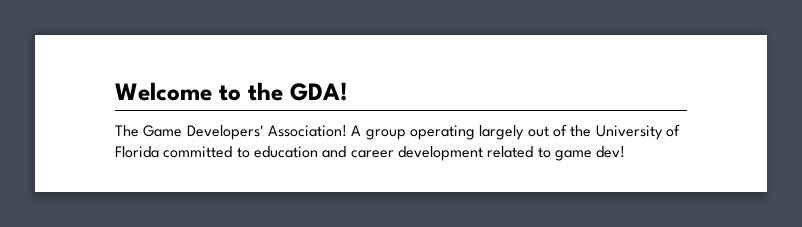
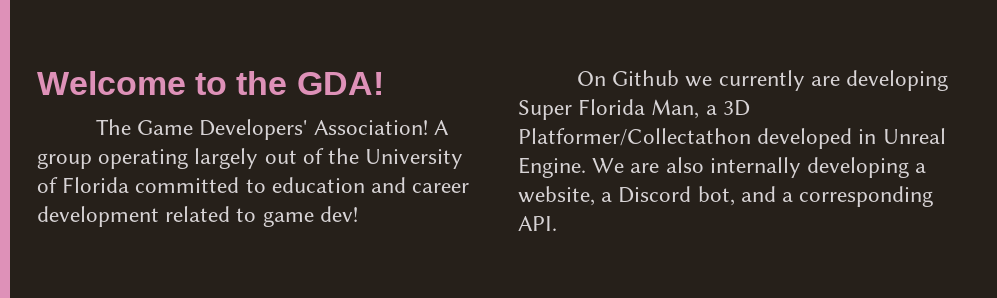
+ On Github we currently are developing Super Florida Man, a 3D Platformer/Collectathon developed in Unreal Engine. We are also internally developing a website, a Discord bot, and a corresponding API.

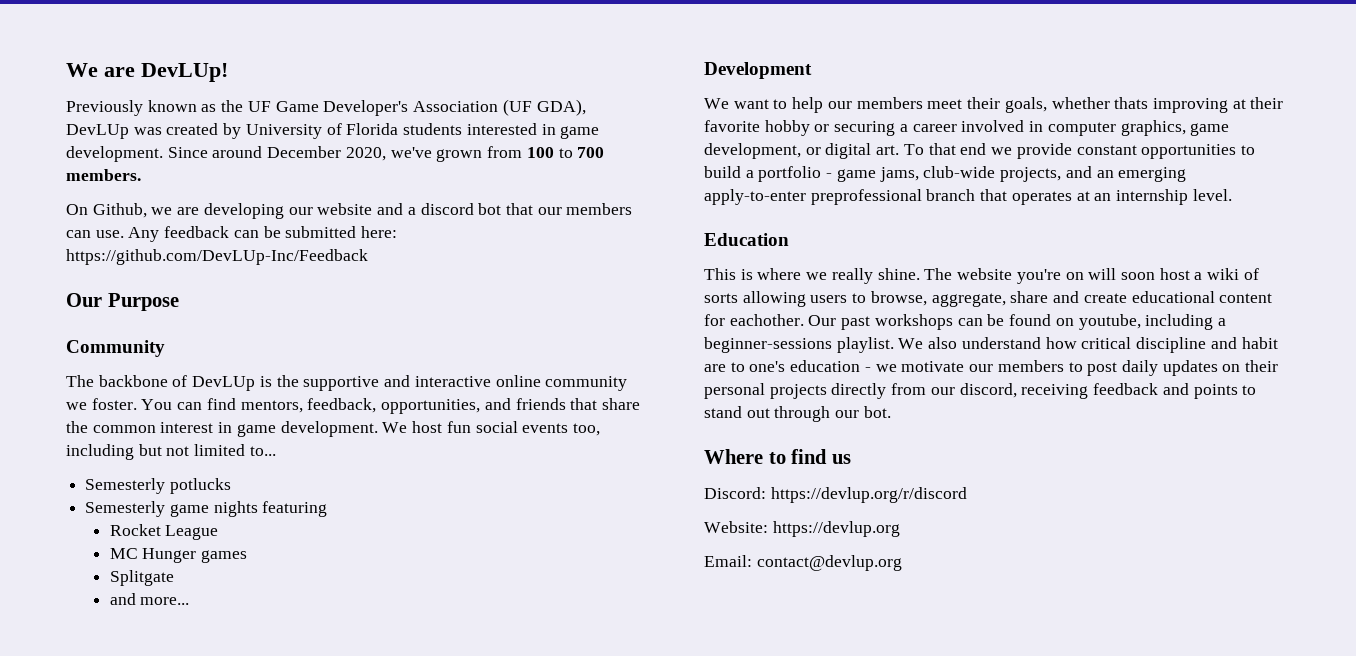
- Welcome to the GDA!
- The Game Developers' Association! A group operating largely out of the University of Florida committed to education and career development related to game dev!
- On Github we currently are developing Super Florida Man, a 3D Platformer/Collectathon developed in Unreal Engine. We are also internally developing a website, a Discord bot, and a corresponding API.
+ We are DevLUp!
+ Previously known as the UF Game Developer's Association (UF GDA), DevLUp was created by University of Florida students interested in game development. Since around December 2020, we've grown from 100 to 700 members.
+ On Github, we are developing our website and a discord bot that our members can use. Any feedback can be submitted here: https://github.com/DevLUp-Inc/Feedback
+ Our Purpose
+ Community
+ The backbone of DevLUp is the supportive and interactive online community we foster. You can find mentors, feedback, opportunities, and friends that share the common interest in game development. We host fun social events too, including but not limited to...
+ Semesterly potlucks
+ Semesterly game nights featuring
+ Rocket League
+ MC Hunger games
+ Splitgate
+ and more...
+ Development
+ We want to help our members meet their goals, whether thats improving at their favorite hobby or securing a career involved in computer graphics, game development, or digital art. To that end we provide constant opportunities to build a portfolio - game jams, club-wide projects, and an emerging apply-to-enter preprofessional branch that operates at an internship level.
+ Education
+ This is where we really shine. The website you're on will soon host a wiki of sorts allowing users to browse, aggregate, share and create educational content for eachother. Our past workshops can be found on youtube, including a beginner-sessions playlist. We also understand how critical discipline and habit are to one's education - we motivate our members to post daily updates on their personal projects directly from our discord, receiving feedback and points to stand out through our bot.
+ Where to find us
+ Discord: https://devlup.org/r/discord
+ Website: https://devlup.org
+ Email: contact@devlup.org

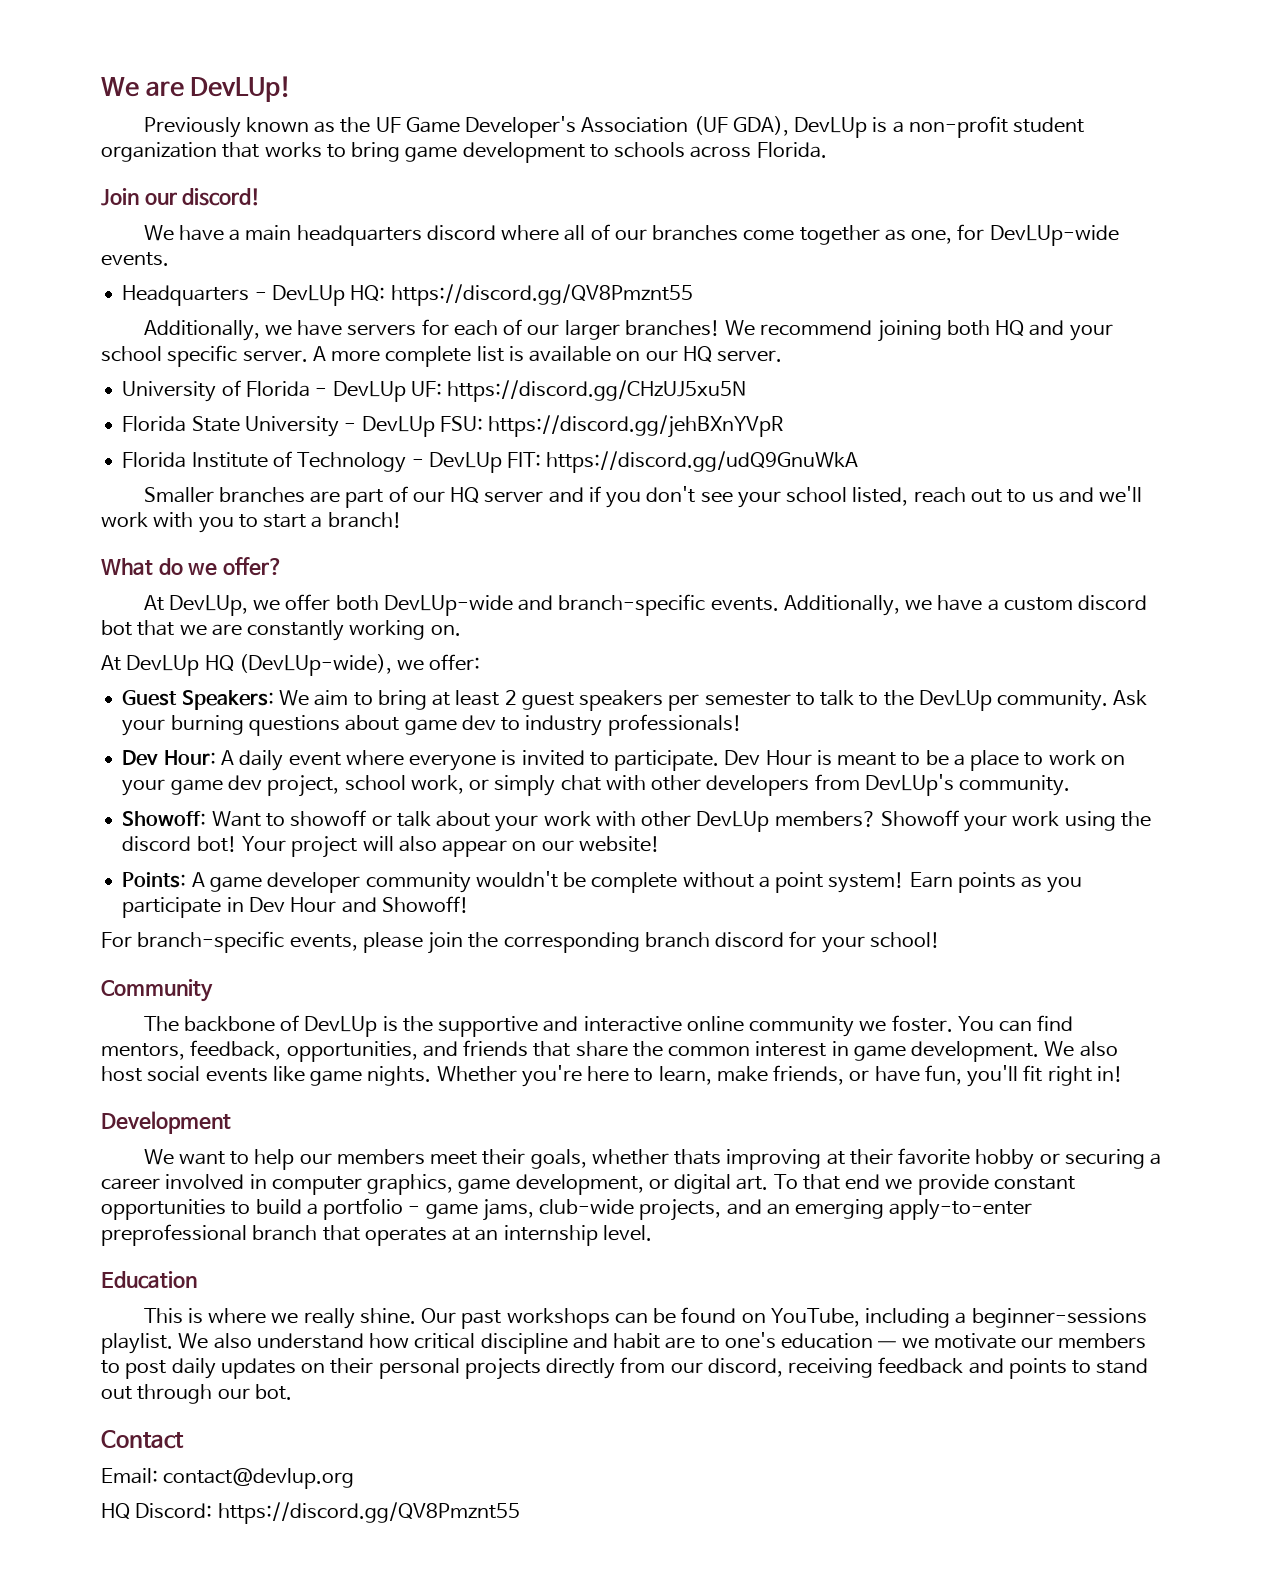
- Previously known as the UF Game Developer's Association (UF GDA), DevLUp was created by University of Florida students interested in game development. Since around December 2020, we've grown from 100 to 700 members.
- On Github, we are developing our website and a discord bot that our members can use. Any feedback can be submitted here: https://github.com/DevLUp-Inc/Feedback
- Our Purpose
+ Previously known as the UF Game Developer's Association (UF GDA), DevLUp is a non-profit student organization that works to bring game development to schools across Florida.
+ Join our discord!
+ We have a main headquarters discord where all of our branches come together as one, for DevLUp-wide events.
+ Headquarters - DevLUp HQ: https://discord.gg/QV8Pmznt55
+ Additionally, we have servers for each of our larger branches! We recommend joining both HQ and your school specific server. A more complete list is available on our HQ server.
+ University of Florida - DevLUp UF: https://discord.gg/CHzUJ5xu5N
+ Florida State University - DevLUp FSU: https://discord.gg/jehBXnYVpR
+ Florida Institute of Technology - DevLUp FIT: https://discord.gg/udQ9GnuWkA
+ Smaller branches are part of our HQ server and if you don't see your school listed, reach out to us and we'll work with you to start a branch!
+ What do we offer?
+ At DevLUp, we offer both DevLUp-wide and branch-specific events. Additionally, we have a custom discord bot that we are constantly working on.
+ At DevLUp HQ (DevLUp-wide), we offer:
+ Guest Speakers: We aim to bring at least 2 guest speakers per semester to talk to the DevLUp community. Ask your burning questions about game dev to industry professionals!
+ Dev Hour: A daily event where everyone is invited to participate. Dev Hour is meant to be a place to work on your game dev project, school work, or simply chat with other developers from DevLUp's community.
+ Showoff: Want to showoff or talk about your work with other DevLUp members? Showoff your work using the discord bot! Your project will also appear on our website!
+ Points: A game developer community wouldn't be complete without a point system! Earn points as you participate in Dev Hour and Showoff!
+ For branch-specific events, please join the corresponding branch discord for your school!
- We host fun social events too, including but not limited to...
- Semesterly potlucks
- Semesterly game nights featuring
- Rocket League
- MC Hunger games
- Splitgate
- and more...
+ We also host social events like game nights. Whether you're here to learn, make friends, or have fun, you'll fit right in!
- The website you're on will soon host a wiki of sorts allowing users to browse, aggregate, share and create educational content for eachother.
- Our past workshops can be found on youtube, including a beginner-sessions playlist.
+ Our past workshops can be found on YouTube, including a beginner-sessions playlist.
- We also understand how critical discipline and habit are to one's education - we motivate our members to post daily updates on their personal projects directly from our discord, receiving feedback and points to stand out through our bot.
+ We also understand how critical discipline and habit are to one's education — we motivate our members to post daily updates on their personal projects directly from our discord, receiving feedback and points to stand out through our bot.
- Where to find us
- Discord: https://devlup.org/r/discord
- Website: https://devlup.org
+ Contact
+ HQ Discord: https://discord.gg/QV8Pmznt55

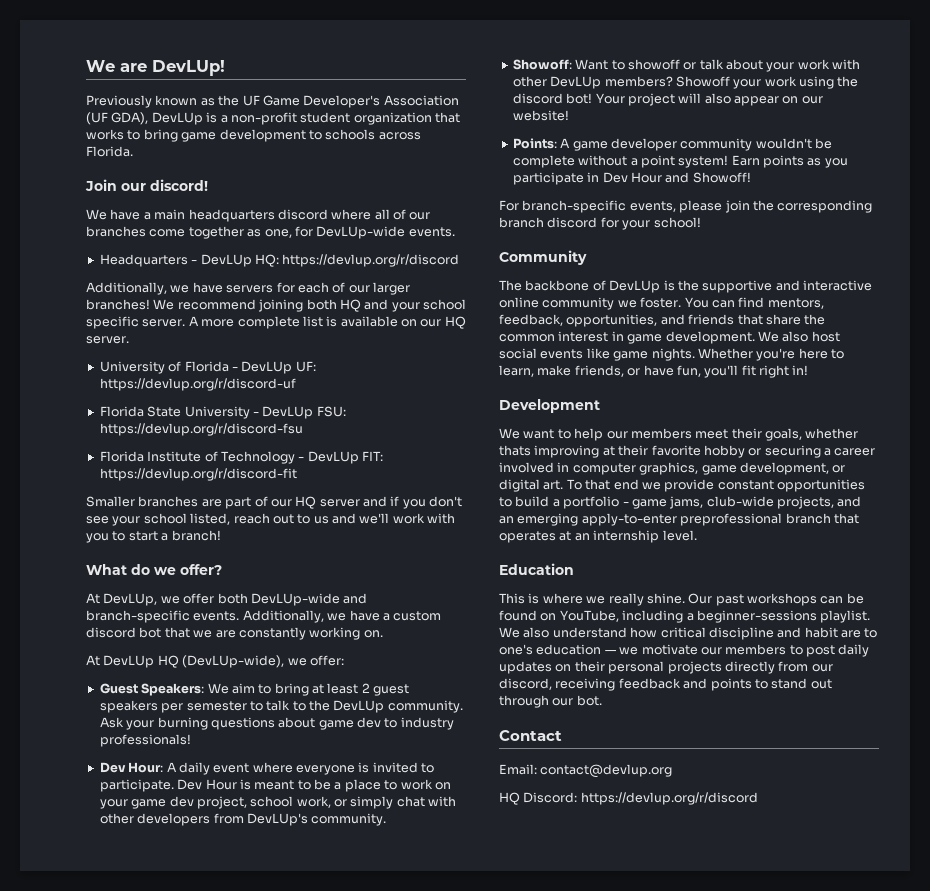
- Headquarters - DevLUp HQ: https://discord.gg/QV8Pmznt55
+ Headquarters - DevLUp HQ: https://devlup.org/r/discord
- University of Florida - DevLUp UF: https://discord.gg/CHzUJ5xu5N
+ University of Florida - DevLUp UF: https://devlup.org/r/discord-uf
- Florida State University - DevLUp FSU: https://discord.gg/jehBXnYVpR
+ Florida State University - DevLUp FSU: https://devlup.org/r/discord-fsu
- Florida Institute of Technology - DevLUp FIT: https://discord.gg/udQ9GnuWkA
+ Florida Institute of Technology - DevLUp FIT: https://devlup.org/r/discord-fit
- HQ Discord: https://discord.gg/QV8Pmznt55
+ HQ Discord: https://devlup.org/r/discord

